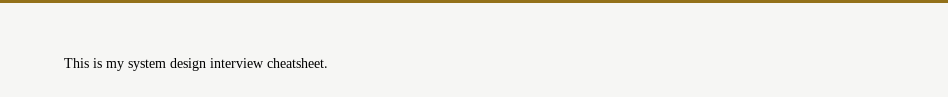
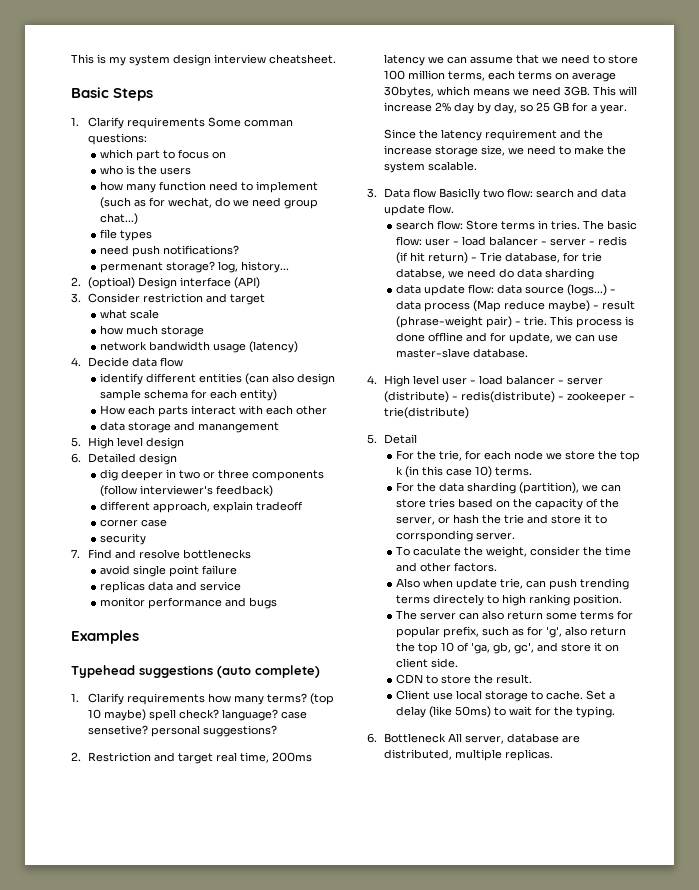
+ Basic Steps
+ 1. Clarify requirements Some comman questions:
+ which part to focus on
+ who is the users
+ how many function need to implement (such as for wechat, do we need group chat...)
+ file types
+ need push notifications?
+ permenant storage? log, history...
+ 2. (optioal) Design interface (API)
+ 3. Consider restriction and target
+ what scale
+ how much storage
+ network bandwidth usage (latency)
+ 4. Decide data flow
+ identify different entities (can also design sample schema for each entity)
+ How each parts interact with each other
+ data storage and manangement
+ 5. High level design
+ 6. Detailed design
+ dig deeper in two or three components (follow interviewer's feedback)
+ different approach, explain tradeoff
+ corner case
+ security
+ 7. Find and resolve bottlenecks
+ avoid single point failure
+ replicas data and service
+ monitor performance and bugs
+ Examples
+ Typehead suggestions (auto complete)
+ 1. Clarify requirements how many terms? (top 10 maybe) spell check? language? case sensetive? personal suggestions?
+ 2. Restriction and target real time, 200ms latency we can assume that we need to store 100 million terms, each terms on average 30bytes, which means we need 3GB. This will increase 2% day by day, so 25 GB for a year.
+ Since the latency requirement and the increase storage size, we need to make the system scalable.
+ 3. Data flow Basiclly two flow: search and data update flow.
+ search flow: Store terms in tries. The basic flow: user - load balancer - server - redis (if hit return) - Trie database, for trie databse, we need do data sharding
+ data update flow: data source (logs...) - data process (Map reduce maybe) - result (phrase-weight pair) - trie. This process is done offline and for update, we can use master-slave database.
+ 4. High level user - load balancer - server (distribute) - redis(distribute) - zookeeper - trie(distribute)
+ 5. Detail
+ For the trie, for each node we store the top k (in this case 10) terms.
+ For the data sharding (partition), we can store tries based on the capacity of the server, or hash the trie and store it to corrsponding server.
+ To caculate the weight, consider the time and other factors.
+ Also when update trie, can push trending terms directely to high ranking position.
+ The server can also return some terms for popular prefix, such as for 'g', also return the top 10 of 'ga, gb, gc', and store it on client side.
+ CDN to store the result.
+ Client use local storage to cache. Set a delay (like 50ms) to wait for the typing.
+ 6. Bottleneck All server, database are distributed, multiple replicas.

